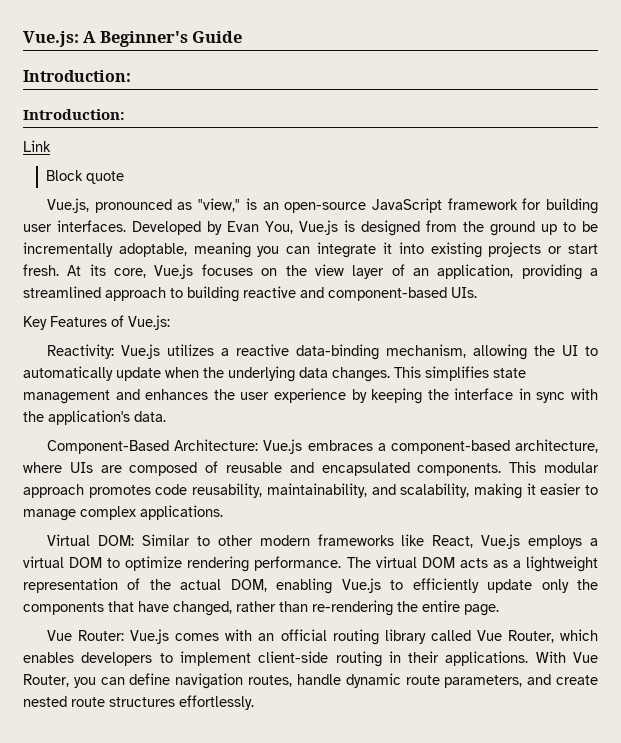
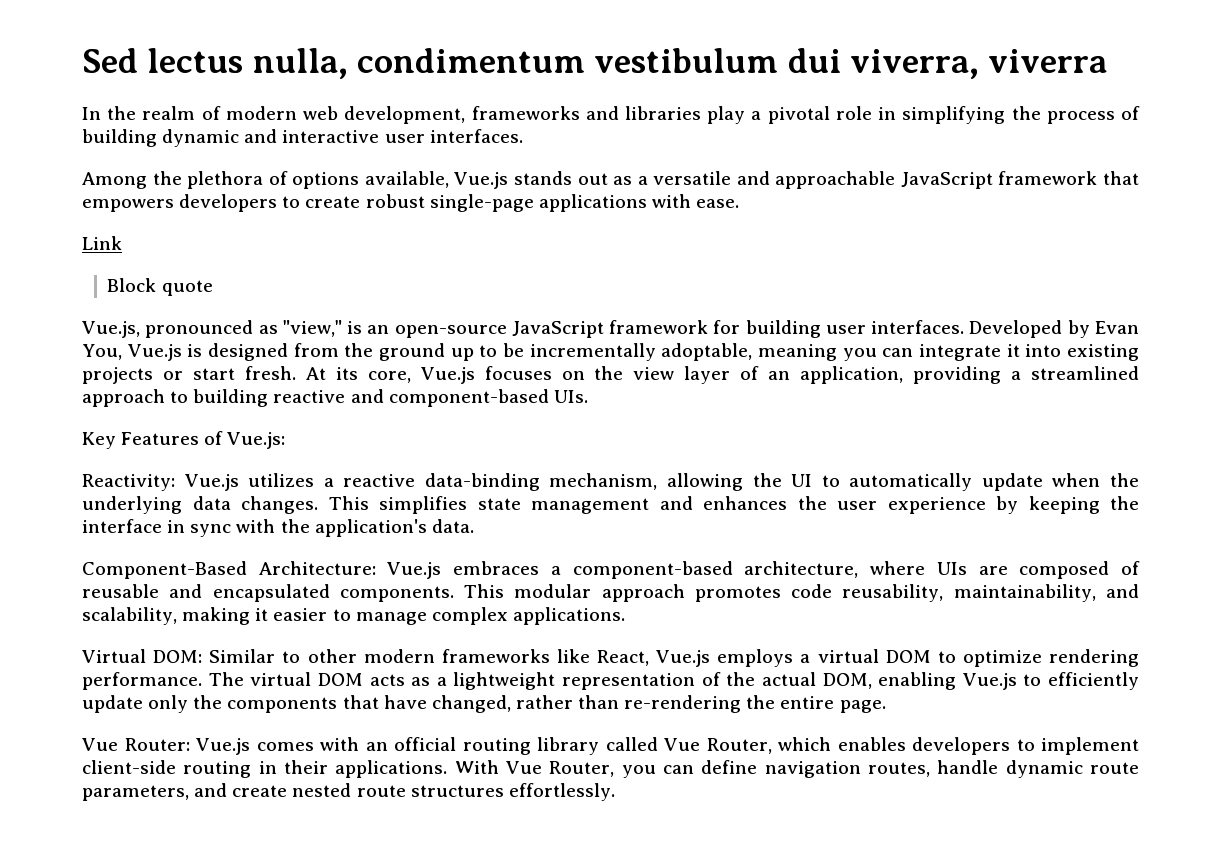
- Vue.js: A Beginner's Guide
- Introduction:
- Introduction:
+ Sed lectus nulla, condimentum vestibulum dui viverra, viverra
+ In the realm of modern web development, frameworks and libraries play a pivotal role in simplifying the process of building dynamic and interactive user interfaces.
+ Among the plethora of options available, Vue.js stands out as a versatile and approachable JavaScript framework that empowers developers to create robust single-page applications with ease.

